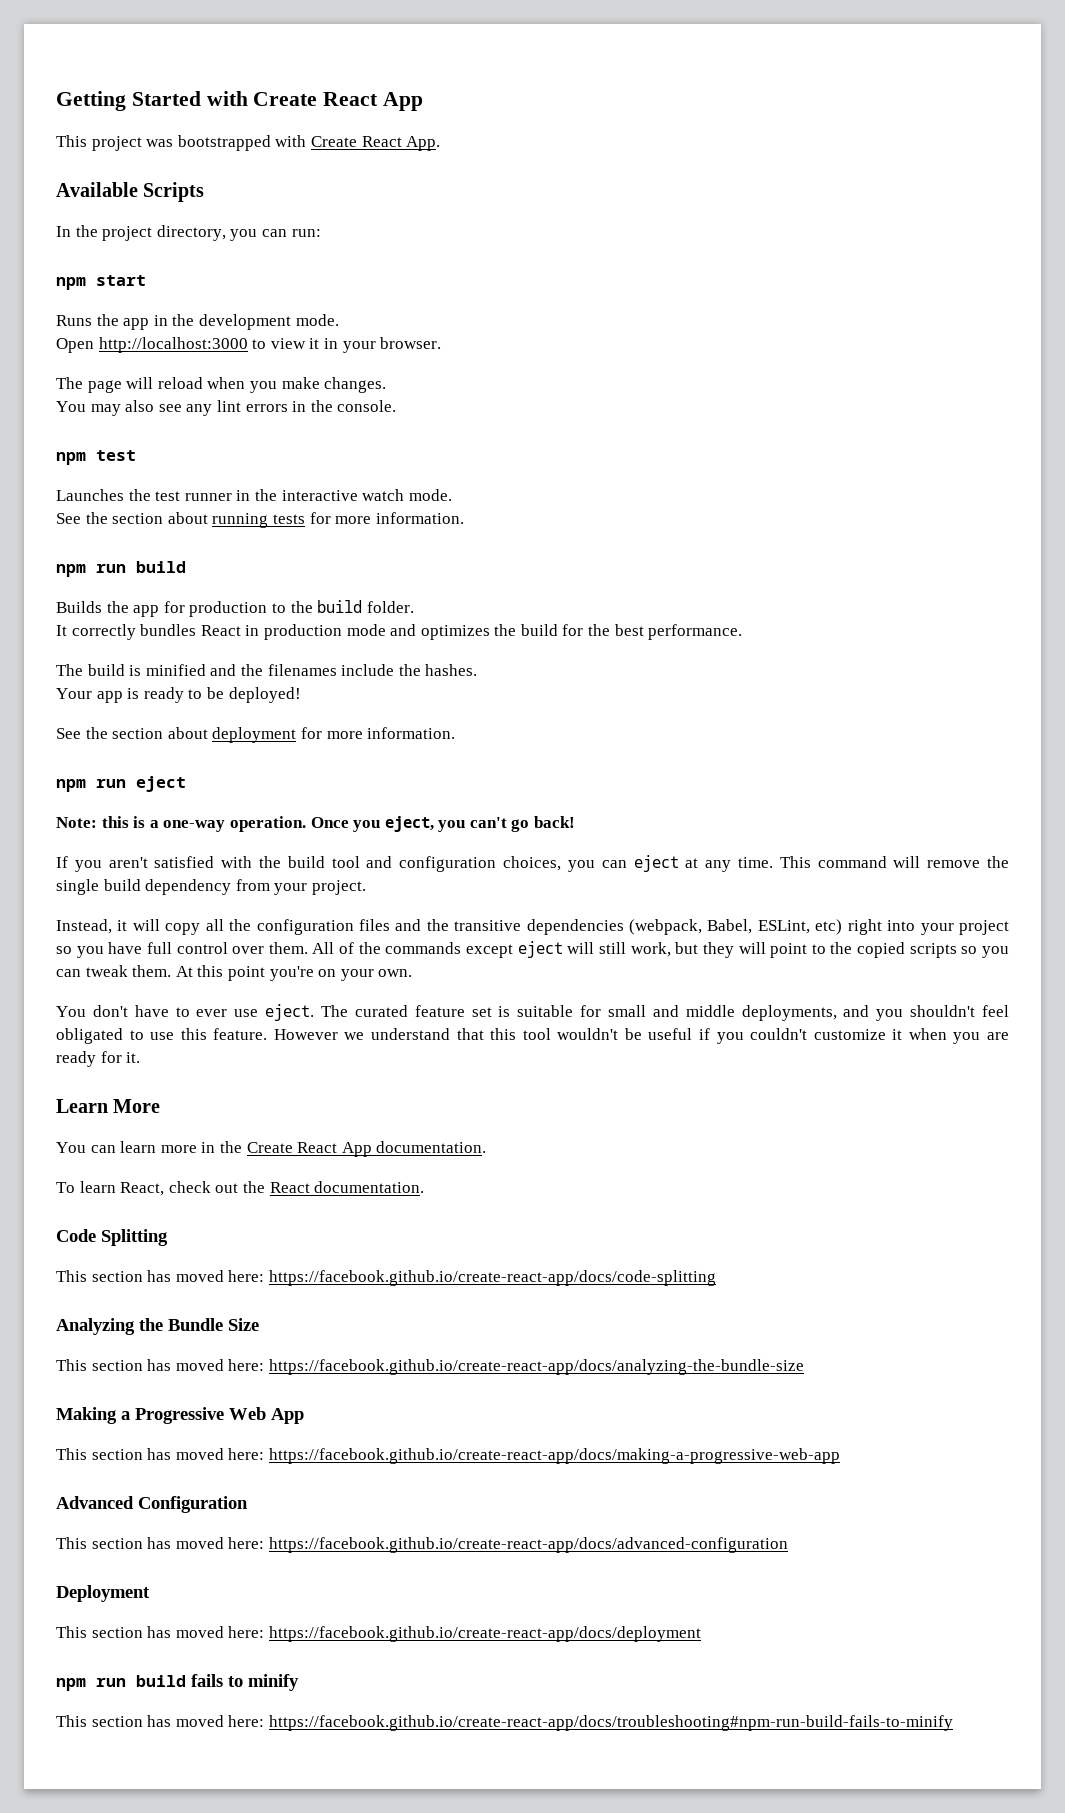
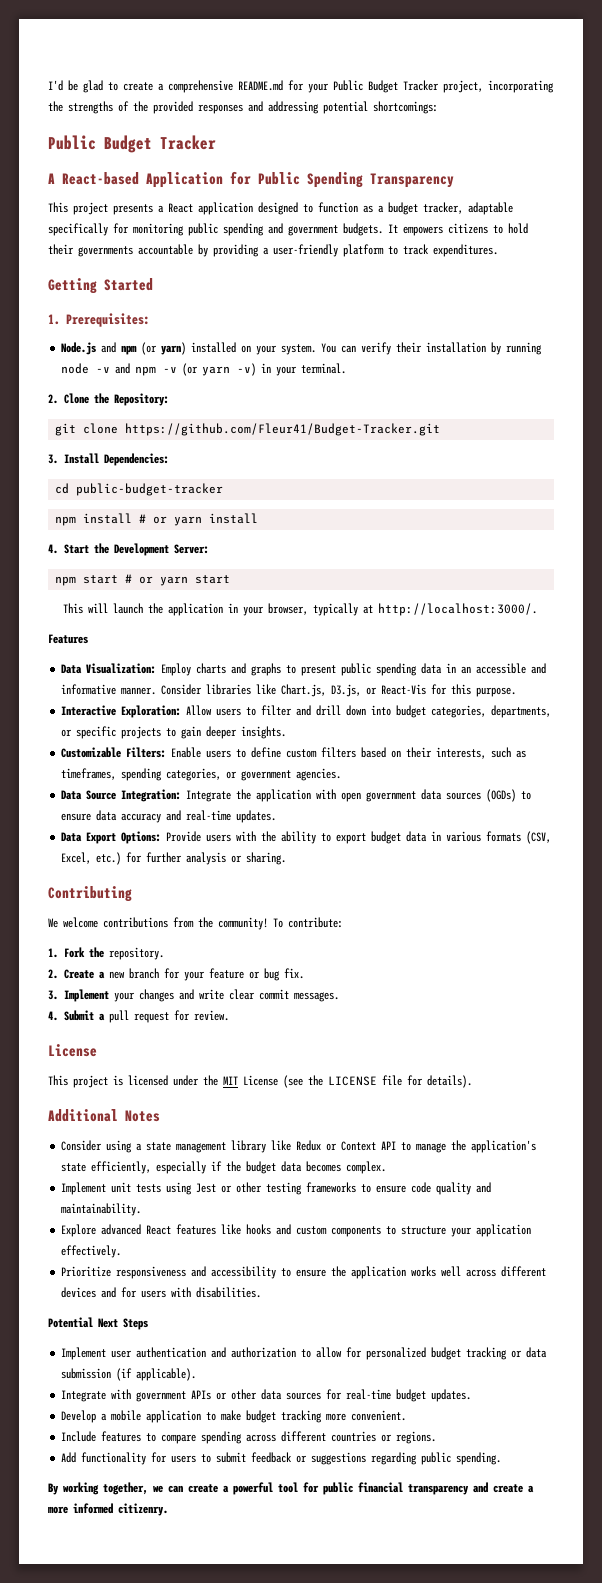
- Getting Started with Create React App
- This project was bootstrapped with Create React App.
- Available Scripts
- In the project directory, you can run:
- npm start
- Runs the app in the development mode.
- Open http://localhost:3000 to view it in your browser.
- The page will reload when you make changes.
- You may also see any lint errors in the console.
- npm test
- Launches the test runner in the interactive watch mode.
- See the section about running tests for more information.
- npm run build
- Builds the app for production to the build folder.
- It correctly bundles React in production mode and optimizes the build for the best performance.
- The build is minified and the filenames include the hashes.
- Your app is ready to be deployed!
- See the section about deployment for more information.
- npm run eject
- Note: this is a one-way operation. Once you eject, you can't go back!
- If you aren't satisfied with the build tool and configuration choices, you can eject at any time. This command will remove the single build dependency from your project.
- Instead, it will copy all the configuration files and the transitive dependencies (webpack, Babel, ESLint, etc) right into your project so you have full control over them. All of the commands except eject will still work, but they will point to the copied scripts so you can tweak them. At this point you're on your own.
- You don't have to ever use eject. The curated feature set is suitable for small and middle deployments, and you shouldn't feel obligated to use this feature. However we understand that this tool wouldn't be useful if you couldn't customize it when you are ready for it.
- Learn More
- You can learn more in the Create React App documentation.
- To learn React, check out the React documentation.
- Code Splitting
- This section has moved here: https://facebook.github.io/create-react-app/docs/code-splitting
- Analyzing the Bundle Size
- This section has moved here: https://facebook.github.io/create-react-app/docs/analyzing-the-bundle-size
- Making a Progressive Web App
- This section has moved here: https://facebook.github.io/create-react-app/docs/making-a-progressive-web-app
- Advanced Configuration
- This section has moved here: https://facebook.github.io/create-react-app/docs/advanced-configuration
- Deployment
- This section has moved here: https://facebook.github.io/create-react-app/docs/deployment
- npm run build fails to minify
- This section has moved here: https://facebook.github.io/create-react-app/docs/troubleshooting#npm-run-build-fails-to-minify
+ I'd be glad to create a comprehensive README.md for your Public Budget Tracker project, incorporating the strengths of the provided responses and addressing potential shortcomings:
+ Public Budget Tracker
+ A React-based Application for Public Spending Transparency
+ This project presents a React application designed to function as a budget tracker, adaptable specifically for monitoring public spending and government budgets. It empowers citizens to hold their governments accountable by providing a user-friendly platform to track expenditures.
+ Getting Started
+ 1. Prerequisites:
+ Node.js and npm (or yarn) installed on your system. You can verify their installation by running node -v and npm -v (or yarn -v) in your terminal.
+ 2. Clone the Repository:
+ git clone https://github.com/Fleur41/Budget-Tracker.git
+ 3. Install Dependencies:
+ cd public-budget-tracker
+ npm install # or yarn install
+ 4. Start the Development Server:
+ npm start # or yarn start
+ This will launch the application in your browser, typically at http://localhost:3000/.
+ Features
+ Data Visualization: Employ charts and graphs to present public spending data in an accessible and informative manner. Consider libraries like Chart.js, D3.js, or React-Vis for this purpose.
+ Interactive Exploration: Allow users to filter and drill down into budget categories, departments, or specific projects to gain deeper insights.
+ Customizable Filters: Enable users to define custom filters based on their interests, such as timeframes, spending categories, or government agencies.
+ Data Source Integration: Integrate the application with open government data sources (OGDs) to ensure data accuracy and real-time updates.
+ Data Export Options: Provide users with the ability to export budget data in various formats (CSV, Excel, etc.) for further analysis or sharing.
+ Contributing
+ We welcome contributions from the community! To contribute:
+ 1. Fork the repository.
+ 2. Create a new branch for your feature or bug fix.
+ 3. Implement your changes and write clear commit messages.
+ 4. Submit a pull request for review.
+ License
+ This project is licensed under the MIT License (see the LICENSE file for details).
+ Additional Notes
+ Consider using a state management library like Redux or Context API to manage the application's state efficiently, especially if the budget data becomes complex.
+ Implement unit tests using Jest or other testing frameworks to ensure code quality and maintainability.
+ Explore advanced React features like hooks and custom components to structure your application effectively.
+ Prioritize responsiveness and accessibility to ensure the application works well across different devices and for users with disabilities.
+ Potential Next Steps
+ Implement user authentication and authorization to allow for personalized budget tracking or data submission (if applicable).
+ Integrate with government APIs or other data sources for real-time budget updates.
+ Develop a mobile application to make budget tracking more convenient.
+ Include features to compare spending across different countries or regions.
+ Add functionality for users to submit feedback or suggestions regarding public spending.
+ By working together, we can create a powerful tool for public financial transparency and create a more informed citizenry.

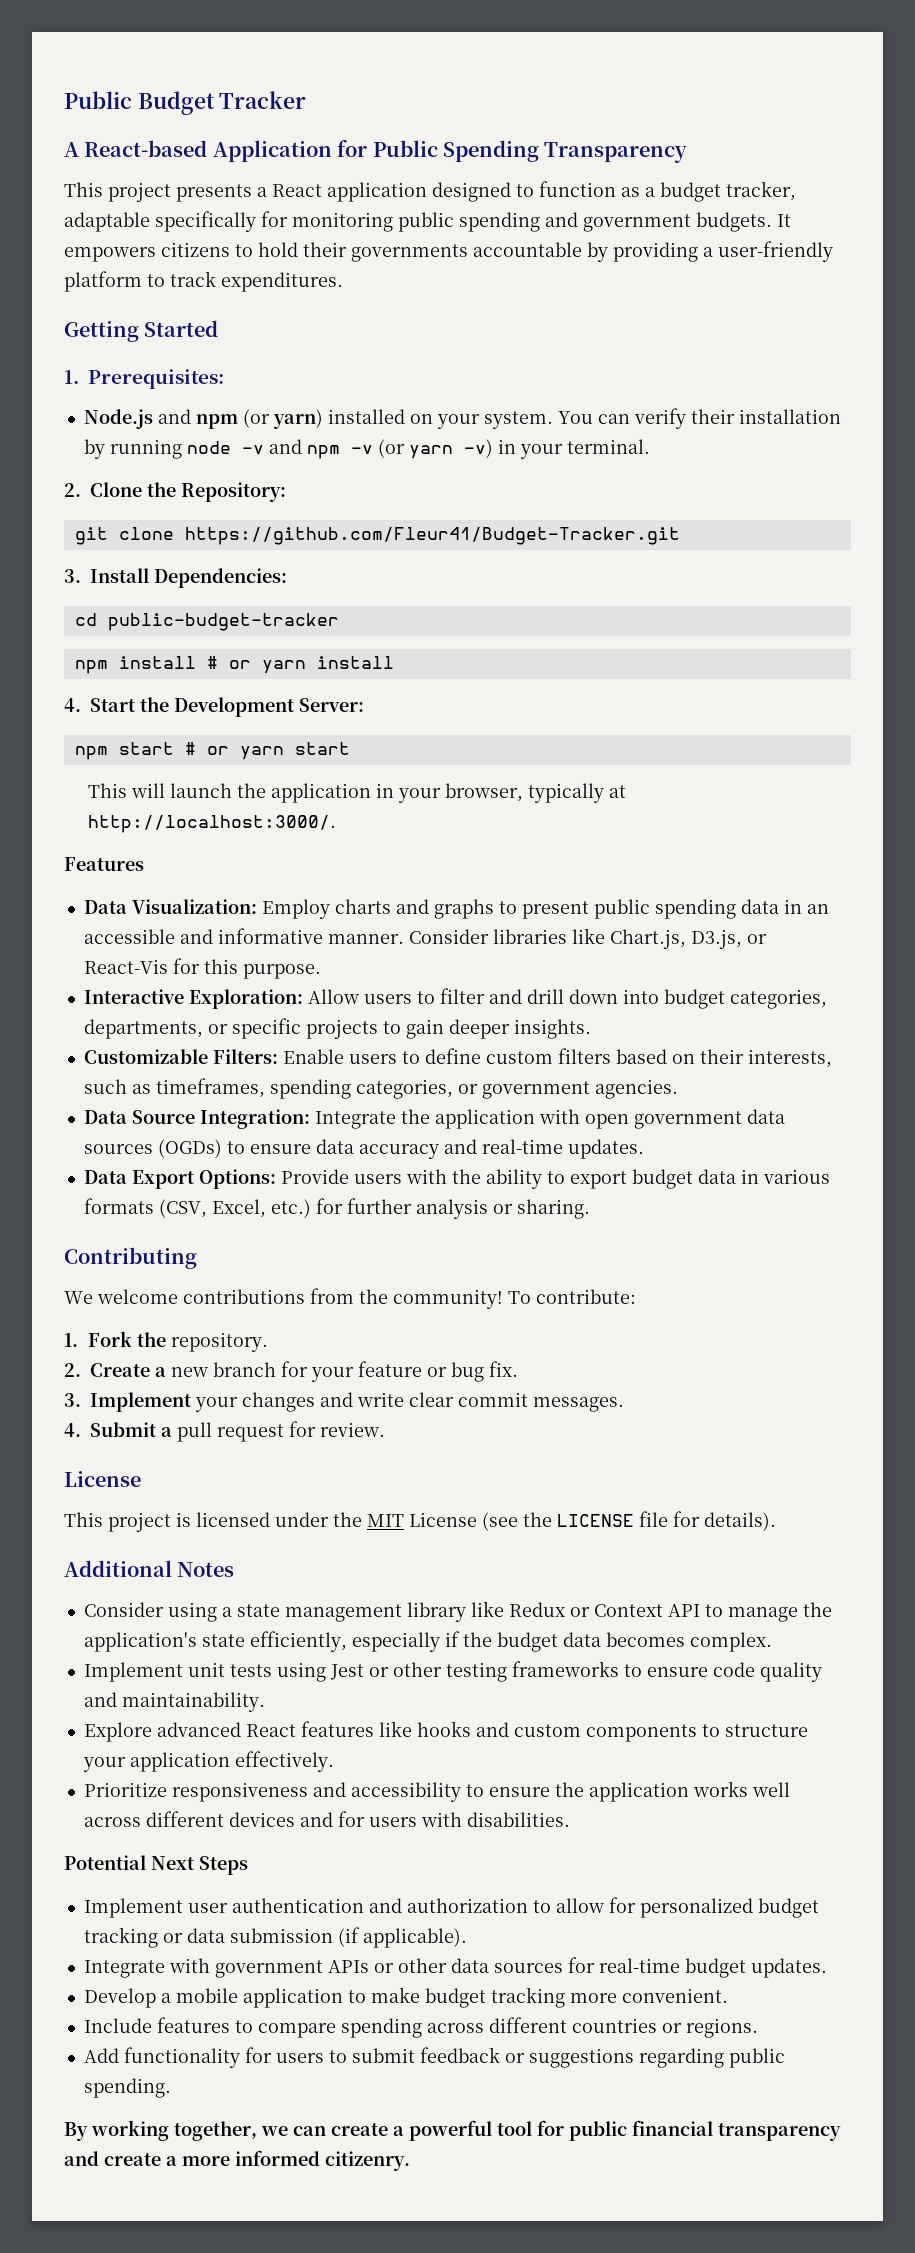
- I'd be glad to create a comprehensive README.md for your Public Budget Tracker project, incorporating the strengths of the provided responses and addressing potential shortcomings:

